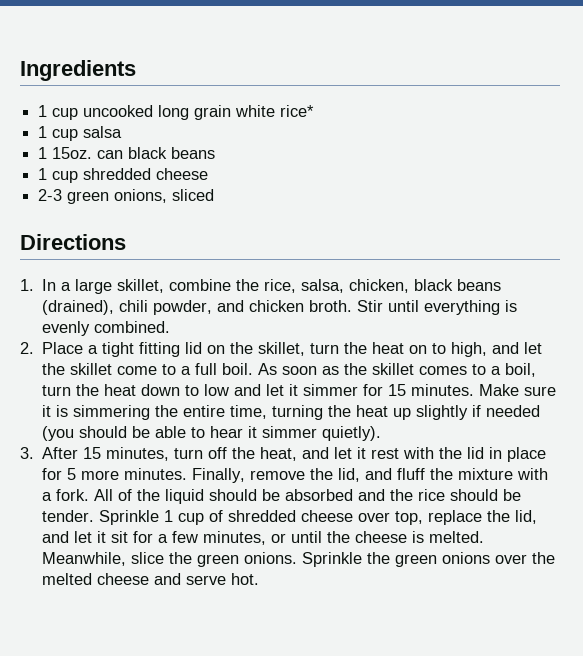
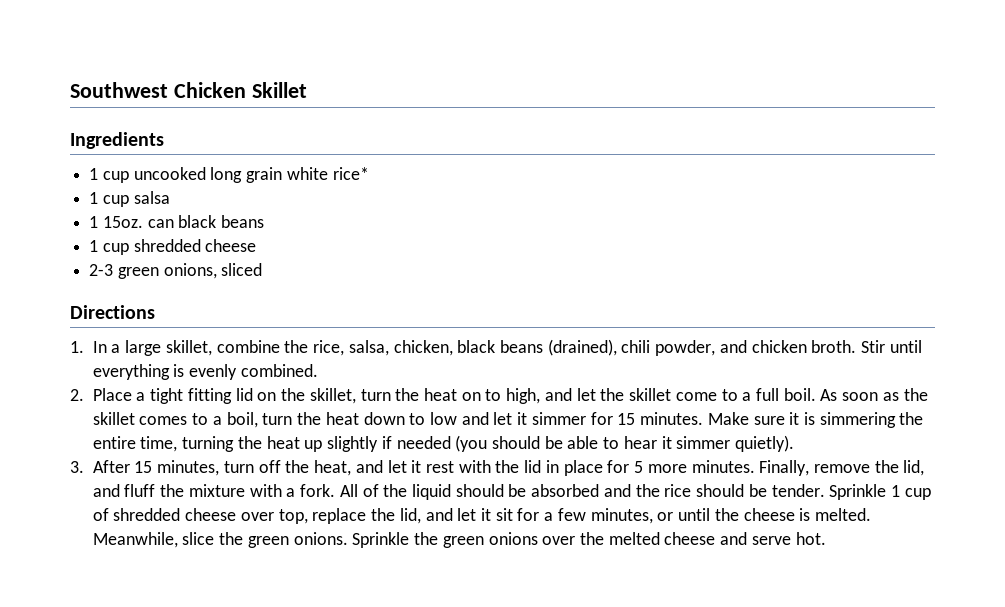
+ Southwest Chicken Skillet

